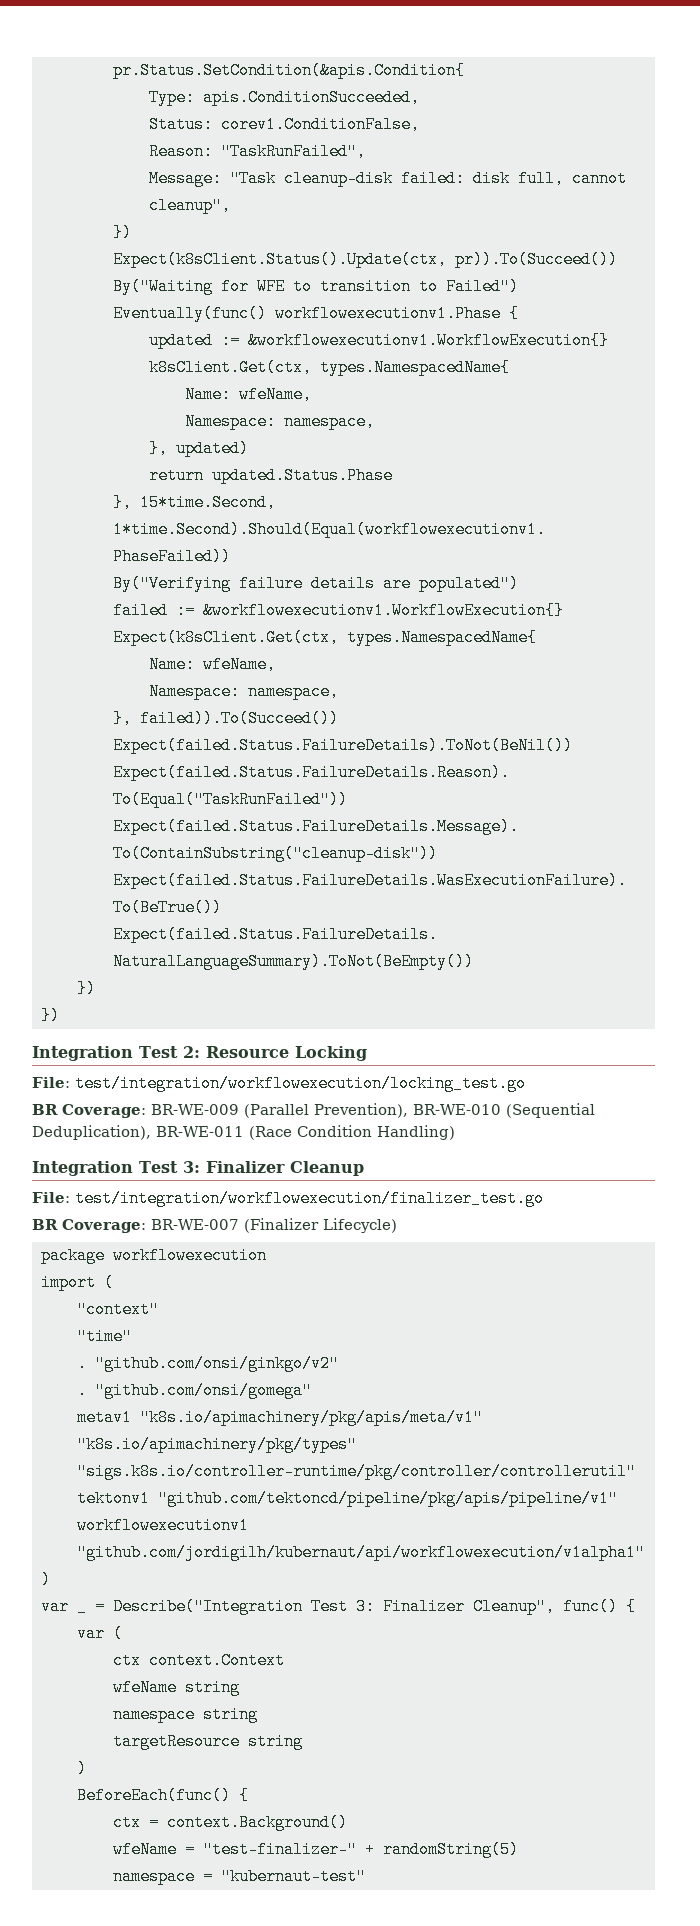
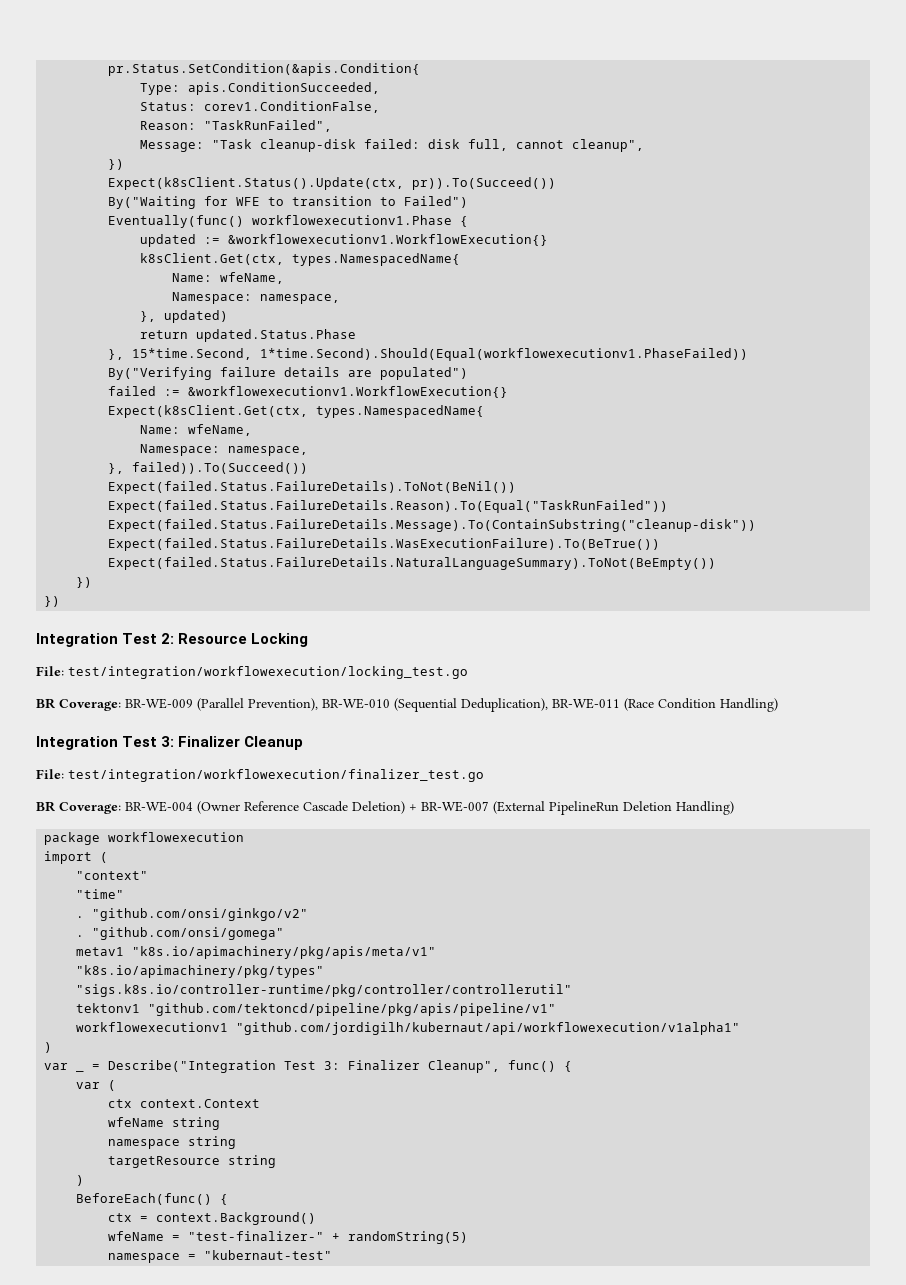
- BR Coverage: BR-WE-007 (Finalizer Lifecycle)
+ BR Coverage: BR-WE-004 (Owner Reference Cascade Deletion) + BR-WE-007 (External PipelineRun Deletion Handling)

